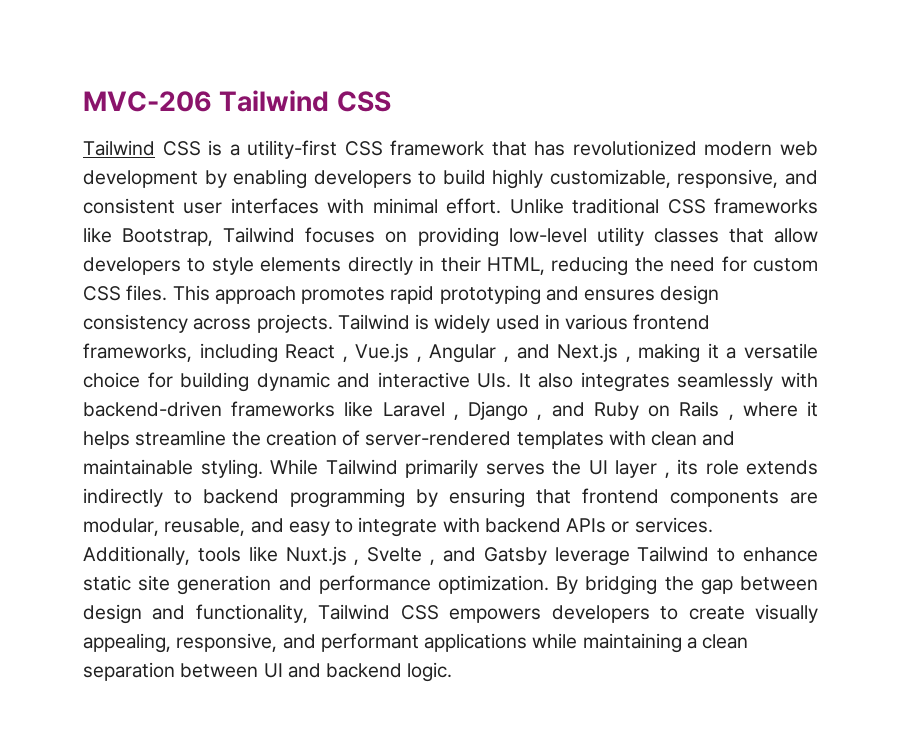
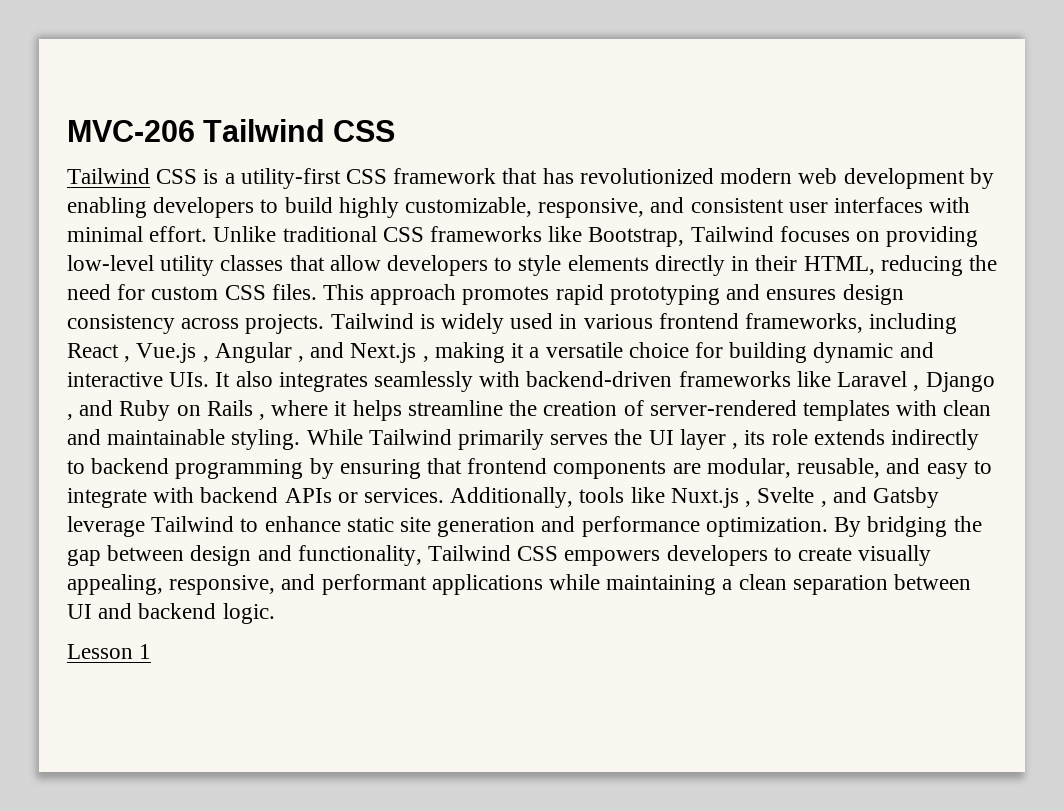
+ Lesson 1

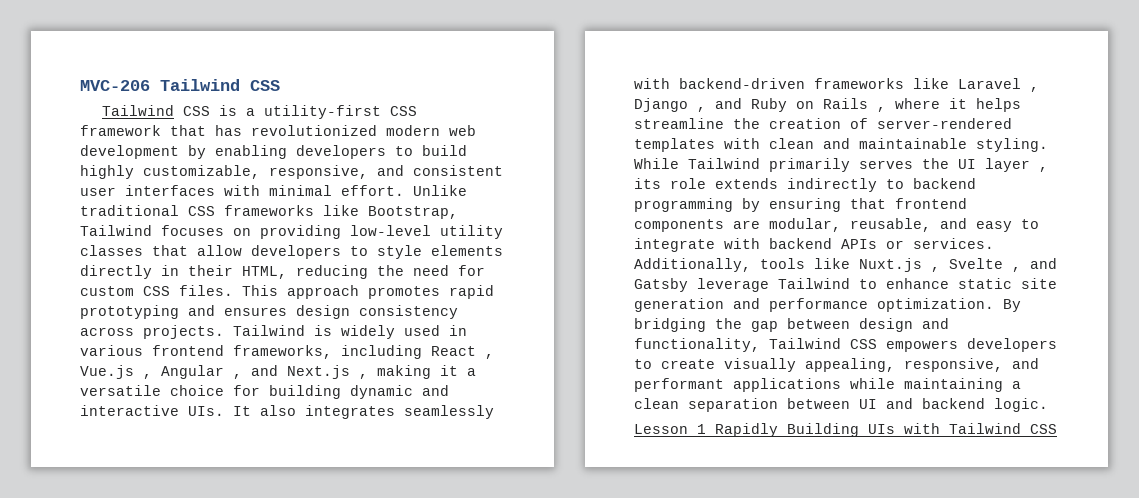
- Lesson 1
+ Lesson 1 Rapidly Building UIs with Tailwind CSS

